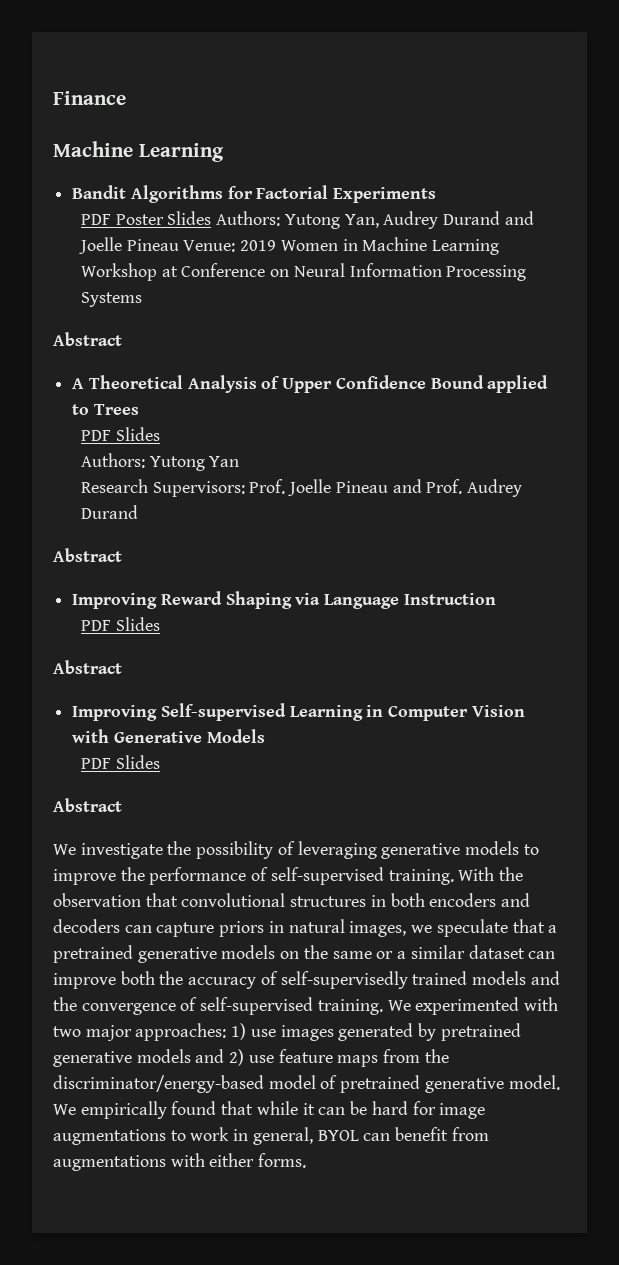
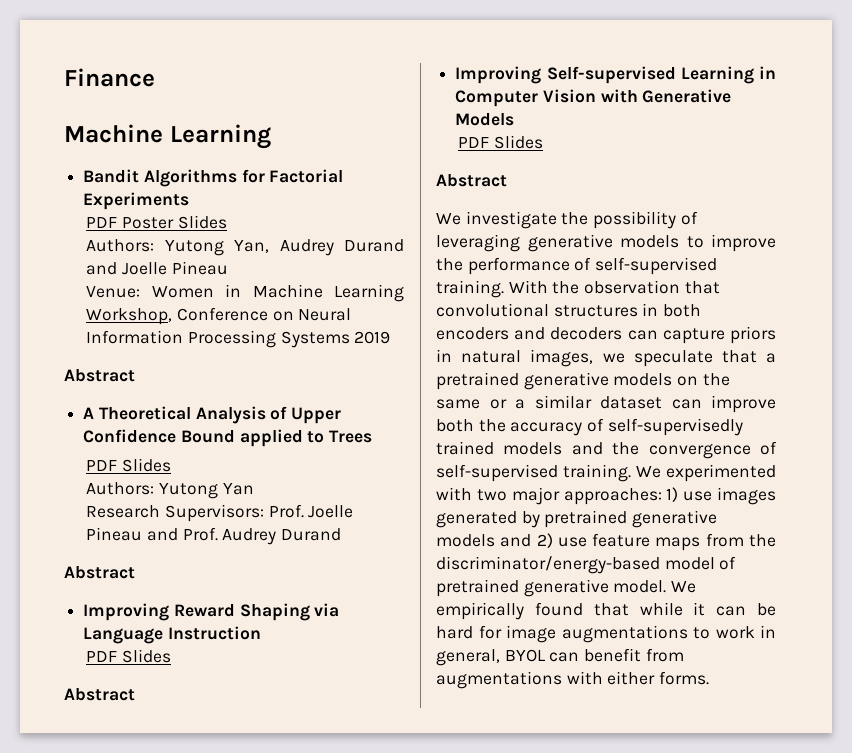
- PDF Poster Slides Authors: Yutong Yan, Audrey Durand and Joelle Pineau Venue: 2019 Women in Machine Learning Workshop at Conference on Neural Information Processing Systems
+ PDF Poster Slides
+ Authors: Yutong Yan, Audrey Durand and Joelle Pineau
+ Venue: Women in Machine Learning Workshop, Conference on Neural Information Processing Systems 2019

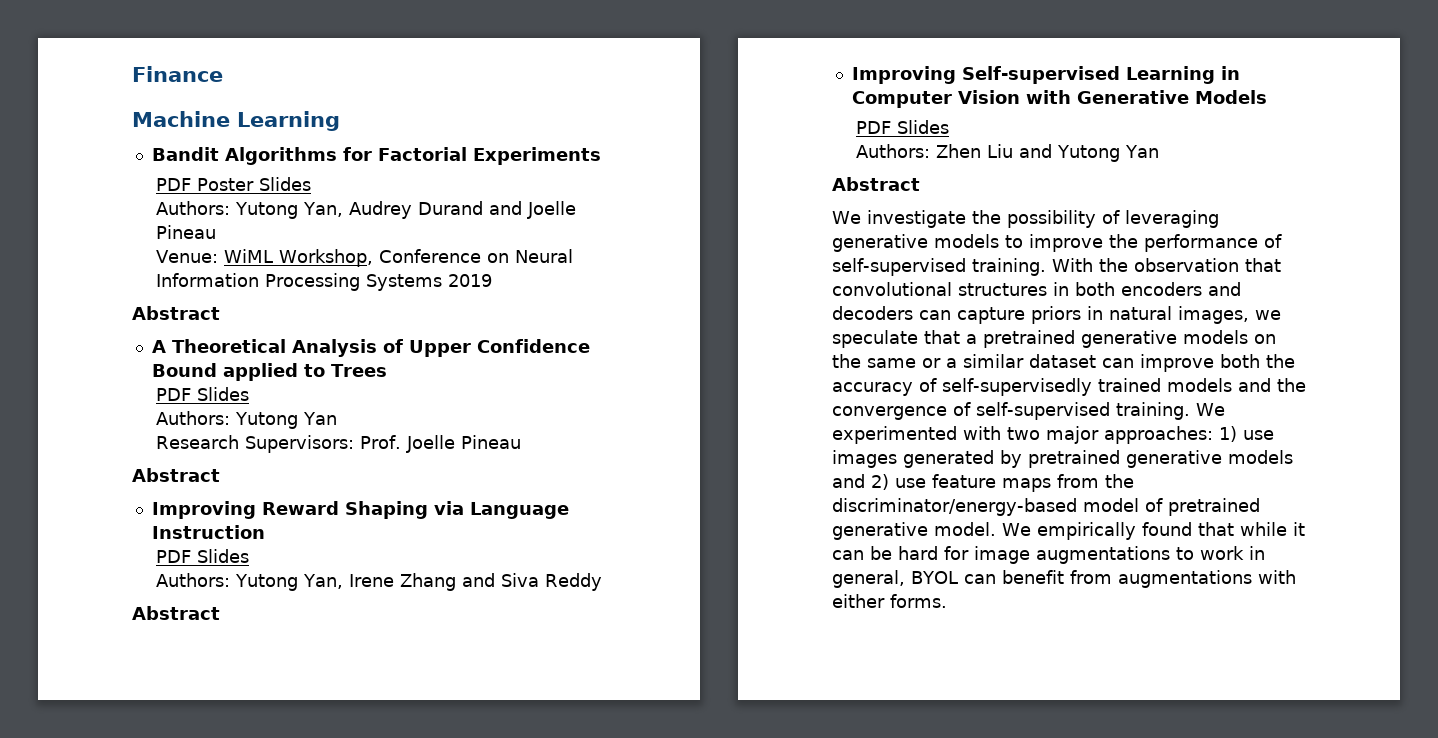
- Venue: Women in Machine Learning Workshop, Conference on Neural Information Processing Systems 2019
+ Venue: WiML Workshop, Conference on Neural Information Processing Systems 2019
- Research Supervisors: Prof. Joelle Pineau and Prof. Audrey Durand
+ Research Supervisors: Prof. Joelle Pineau
+ Authors: Yutong Yan, Irene Zhang and Siva Reddy
+ Authors: Zhen Liu and Yutong Yan

